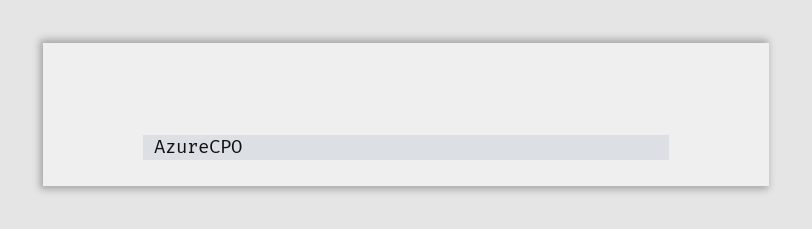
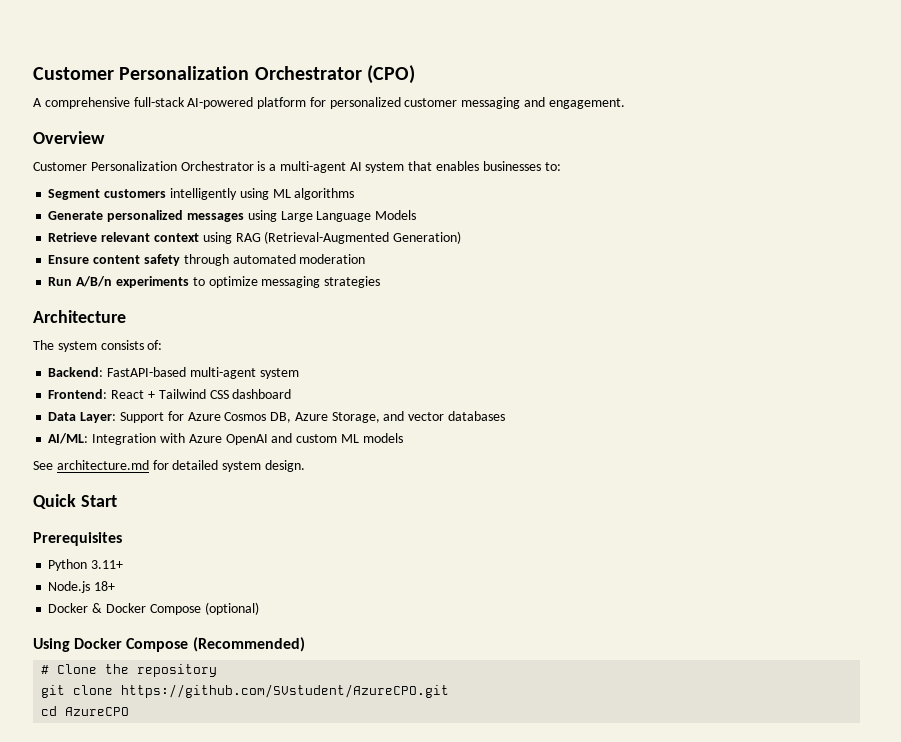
- AzureCPO
+ Customer Personalization Orchestrator (CPO)
+ A comprehensive full-stack AI-powered platform for personalized customer messaging and engagement.
+ Overview
+ Customer Personalization Orchestrator is a multi-agent AI system that enables businesses to:
+ Segment customers intelligently using ML algorithms
+ Generate personalized messages using Large Language Models
+ Retrieve relevant context using RAG (Retrieval-Augmented Generation)
+ Ensure content safety through automated moderation
+ Run A/B/n experiments to optimize messaging strategies
+ Architecture
+ The system consists of:
+ Backend: FastAPI-based multi-agent system
+ Frontend: React + Tailwind CSS dashboard
+ Data Layer: Support for Azure Cosmos DB, Azure Storage, and vector databases
+ AI/ML: Integration with Azure OpenAI and custom ML models
+ See architecture.md for detailed system design.
+ Quick Start
+ Prerequisites
+ Python 3.11+
+ Node.js 18+
+ Docker & Docker Compose (optional)
+ Using Docker Compose (Recommended)
+ # Clone the repository
+ git clone https://github.com/SVstudent/AzureCPO.git
+ cd AzureCPO

